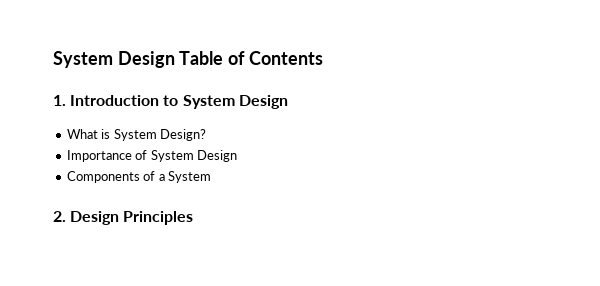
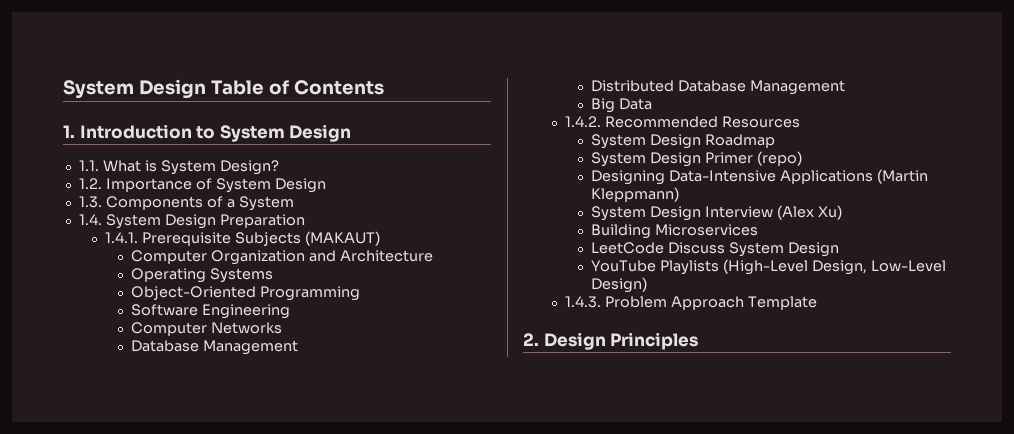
- What is System Design?
+ 1.1. What is System Design?
- Importance of System Design
+ 1.2. Importance of System Design
- Components of a System
+ 1.3. Components of a System
+ 1.4. System Design Preparation
+ 1.4.1. Prerequisite Subjects (MAKAUT)
+ Computer Organization and Architecture
+ Operating Systems
+ Object-Oriented Programming
+ Software Engineering
+ Computer Networks
+ Database Management
+ Distributed Database Management
+ Big Data
+ 1.4.2. Recommended Resources
+ System Design Roadmap
+ System Design Primer (repo)
+ Designing Data-Intensive Applications (Martin Kleppmann)
+ System Design Interview (Alex Xu)
+ Building Microservices
+ LeetCode Discuss System Design
+ YouTube Playlists (High-Level Design, Low-Level Design)
+ 1.4.3. Problem Approach Template

